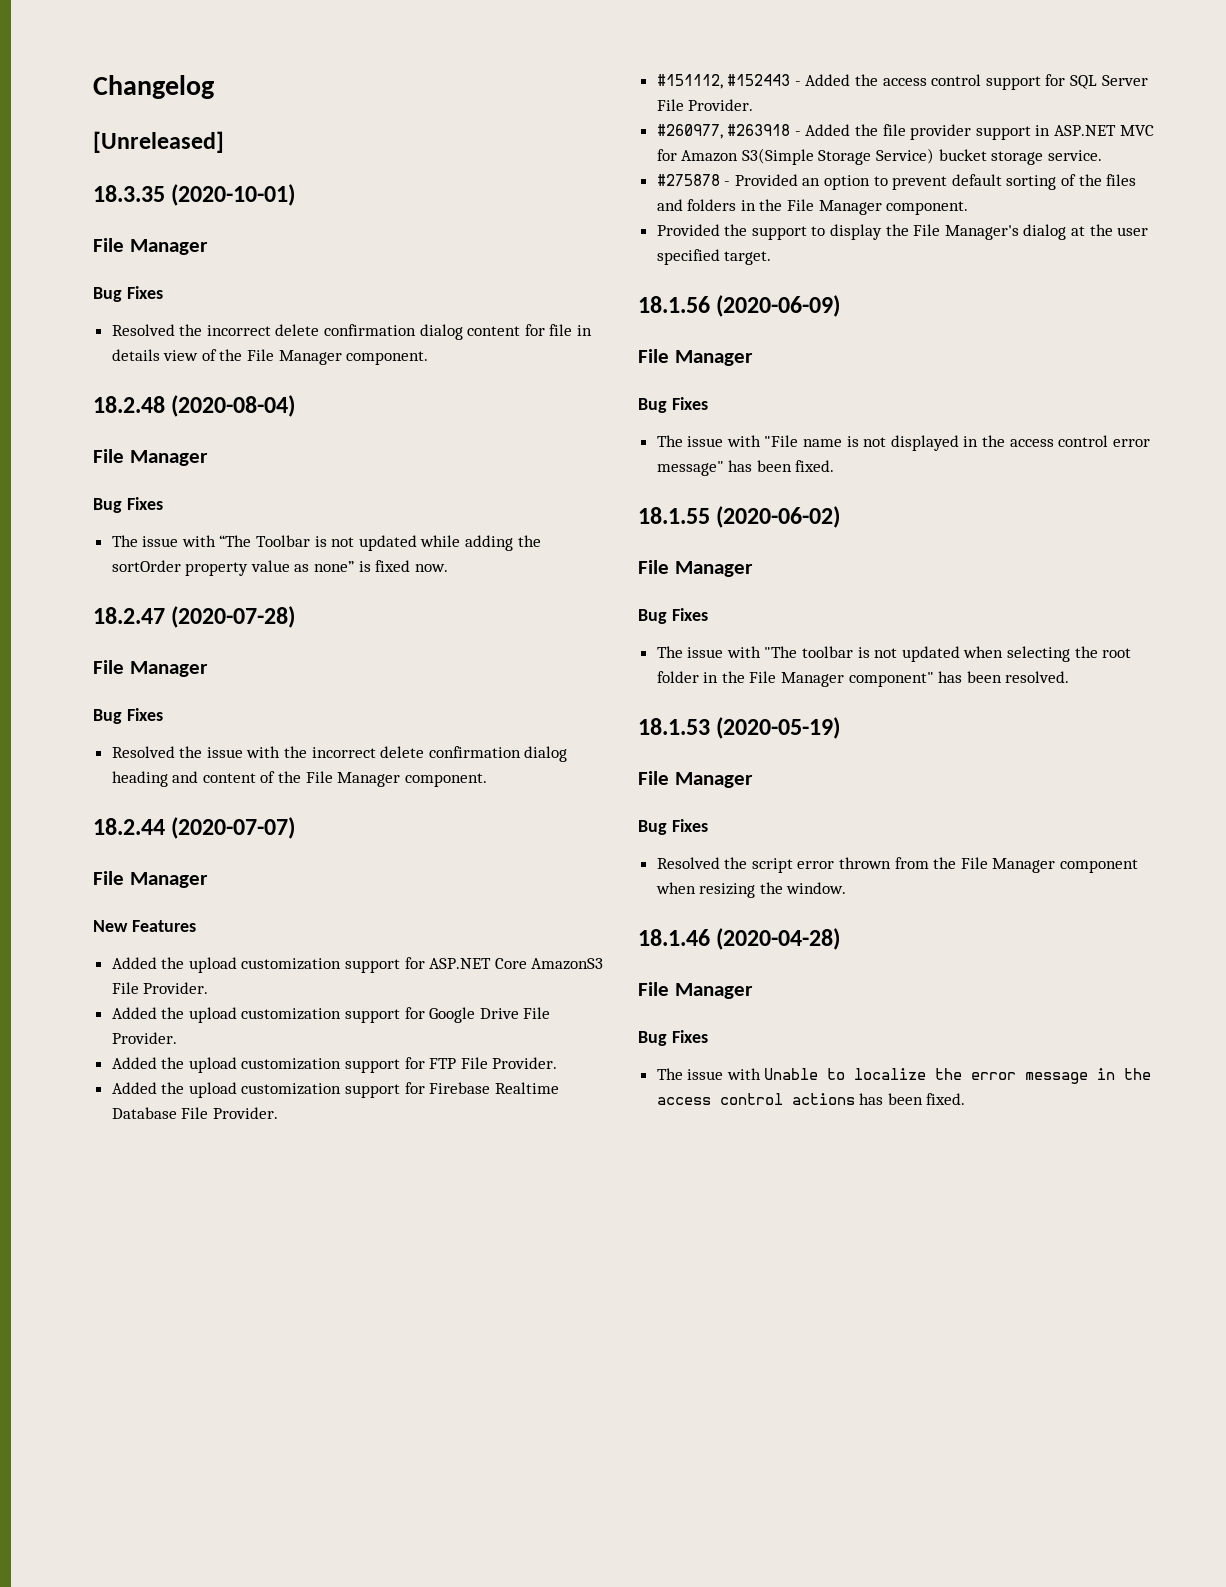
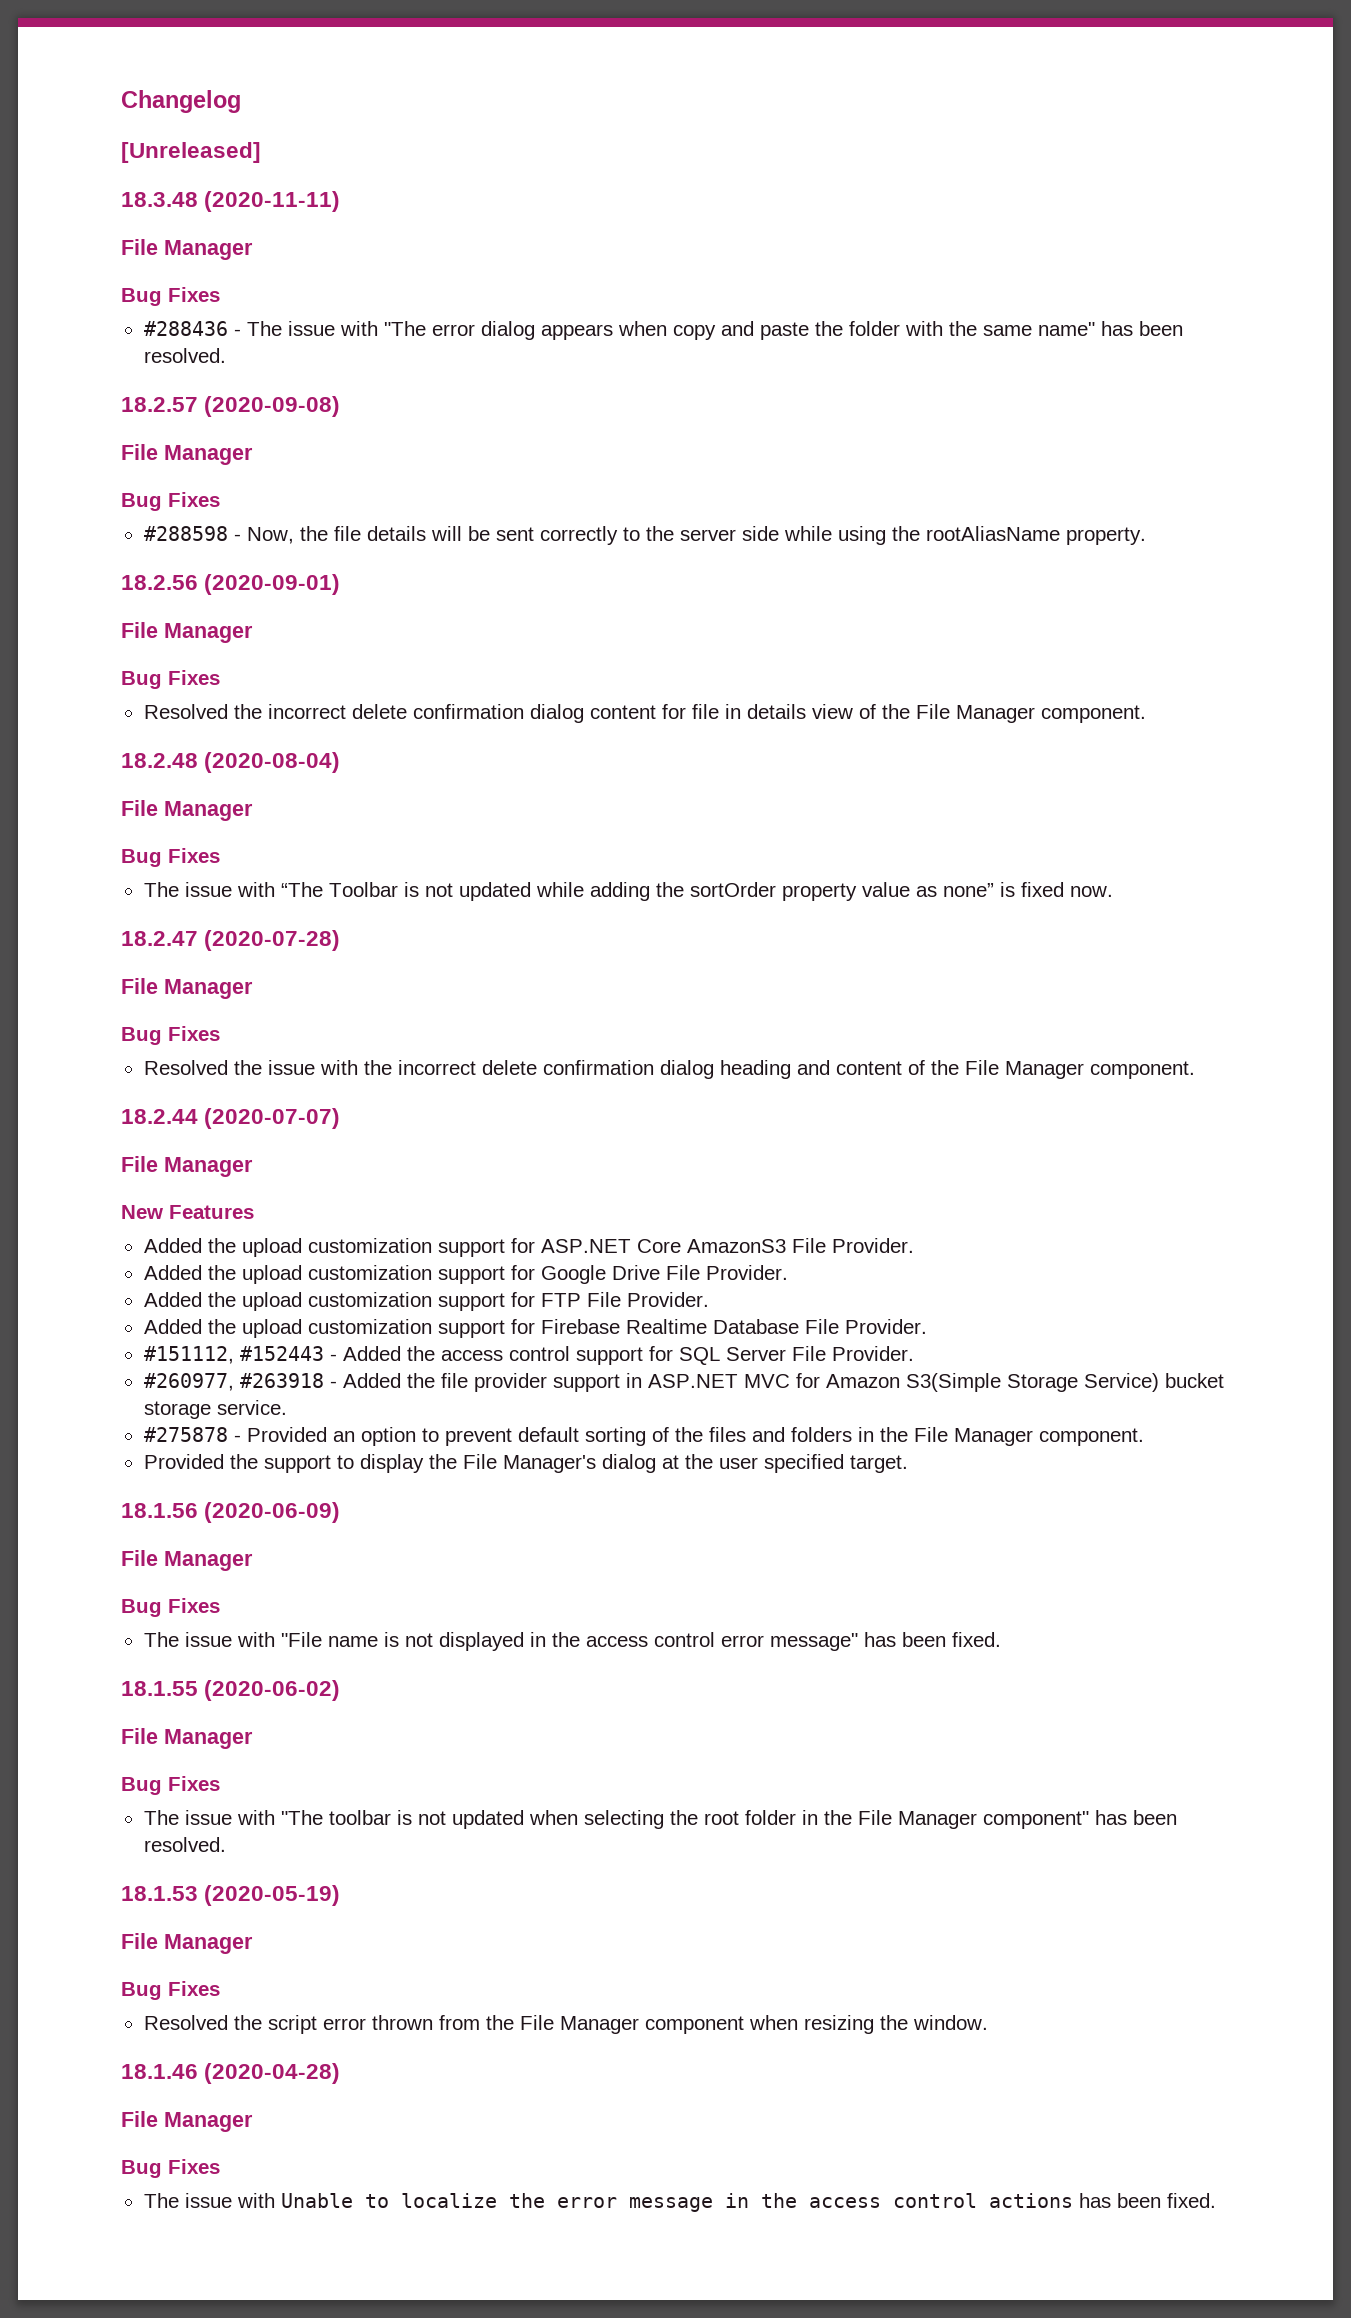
- 18.3.35 (2020-10-01)
+ 18.3.48 (2020-11-11)
+ File Manager
+ Bug Fixes
+ #288436 - The issue with "The error dialog appears when copy and paste the folder with the same name" has been resolved.
+ 18.2.57 (2020-09-08)
+ File Manager
+ Bug Fixes
+ #288598 - Now, the file details will be sent correctly to the server side while using the rootAliasName property.
+ 18.2.56 (2020-09-01)

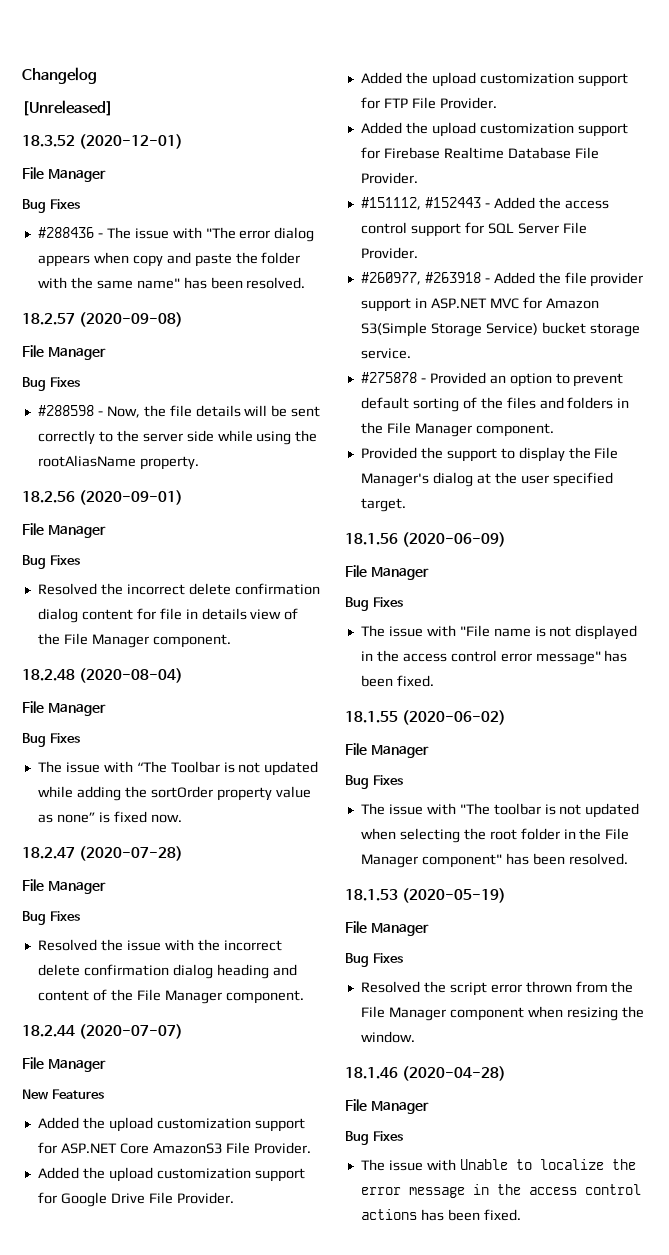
- 18.3.48 (2020-11-11)
+ 18.3.52 (2020-12-01)

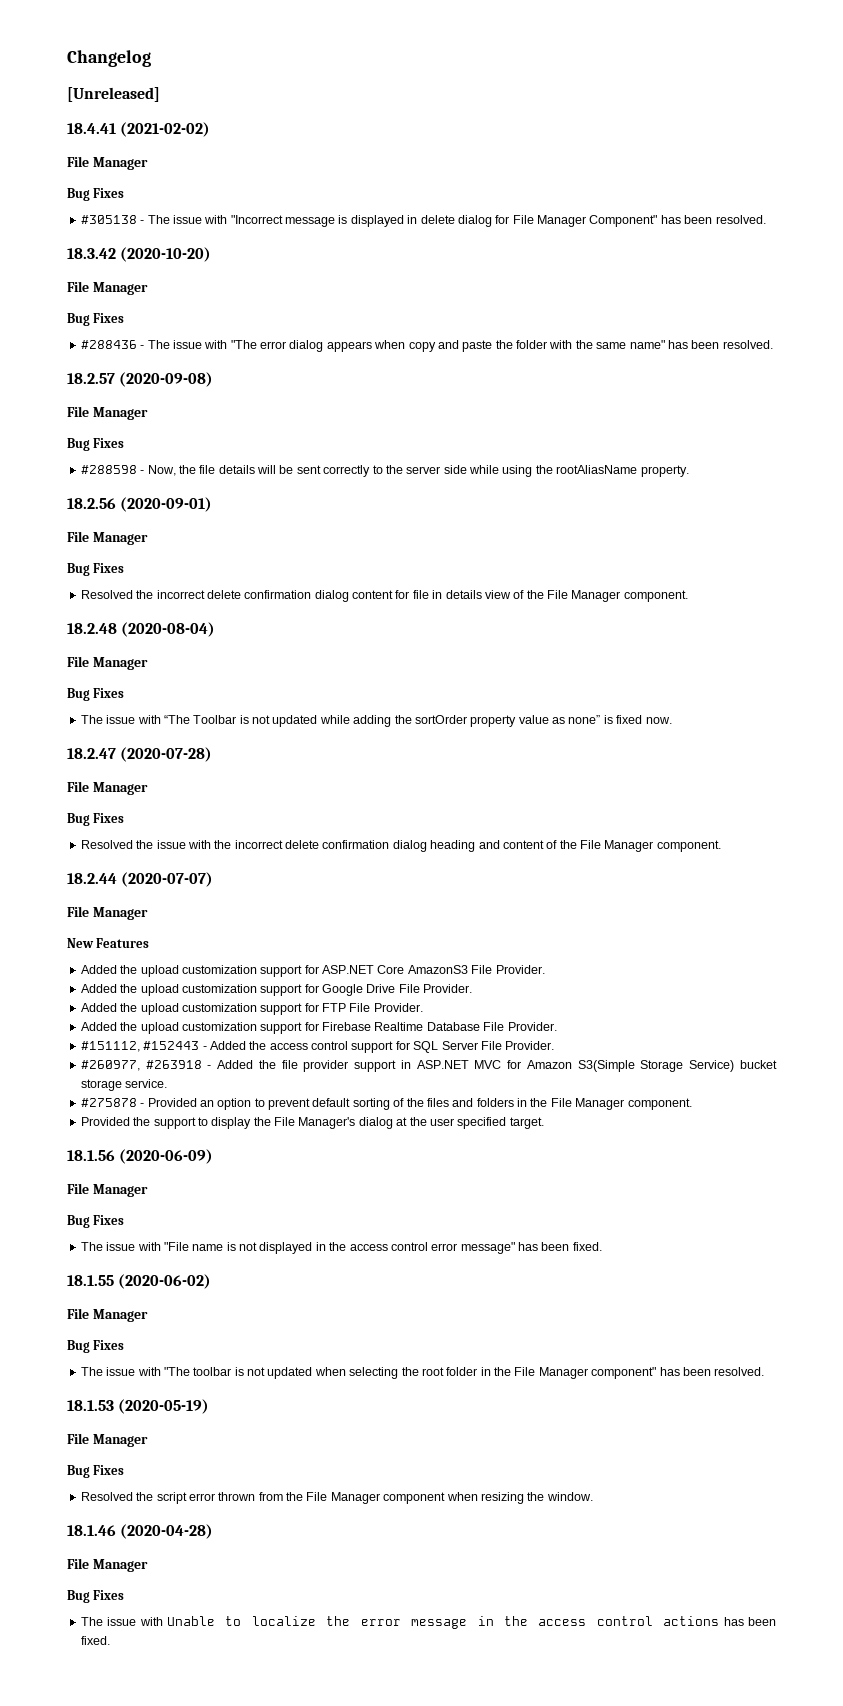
- 18.3.52 (2020-12-01)
+ 18.4.41 (2021-02-02)
+ File Manager
+ Bug Fixes
+ #305138 - The issue with "Incorrect message is displayed in delete dialog for File Manager Component" has been resolved.
+ 18.3.42 (2020-10-20)

